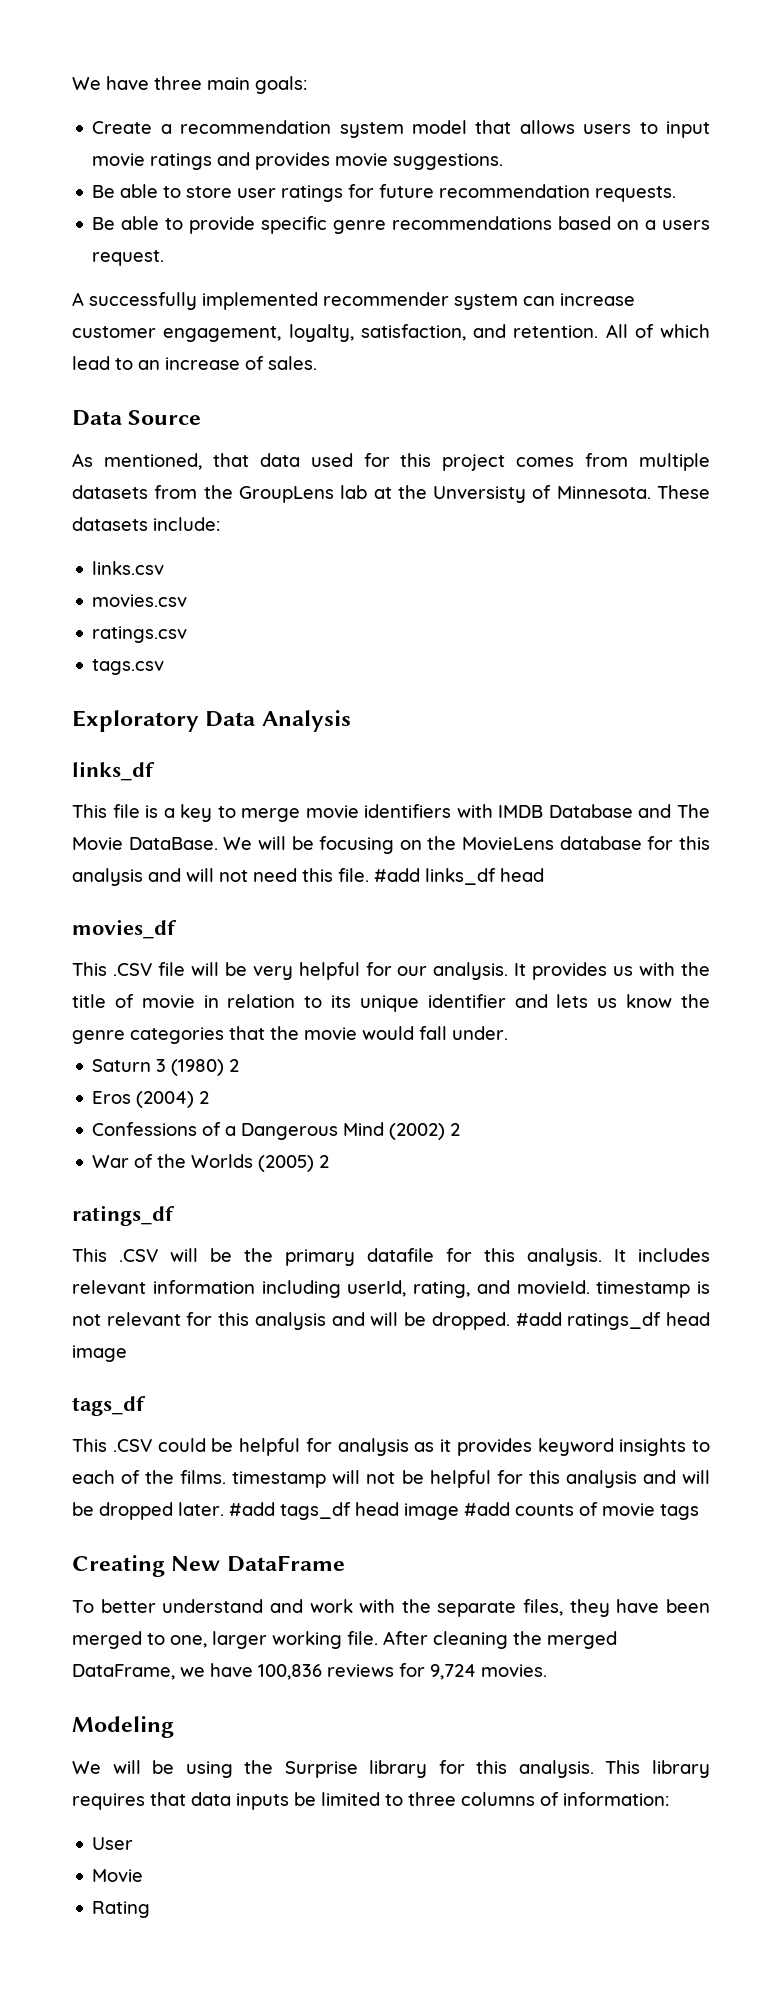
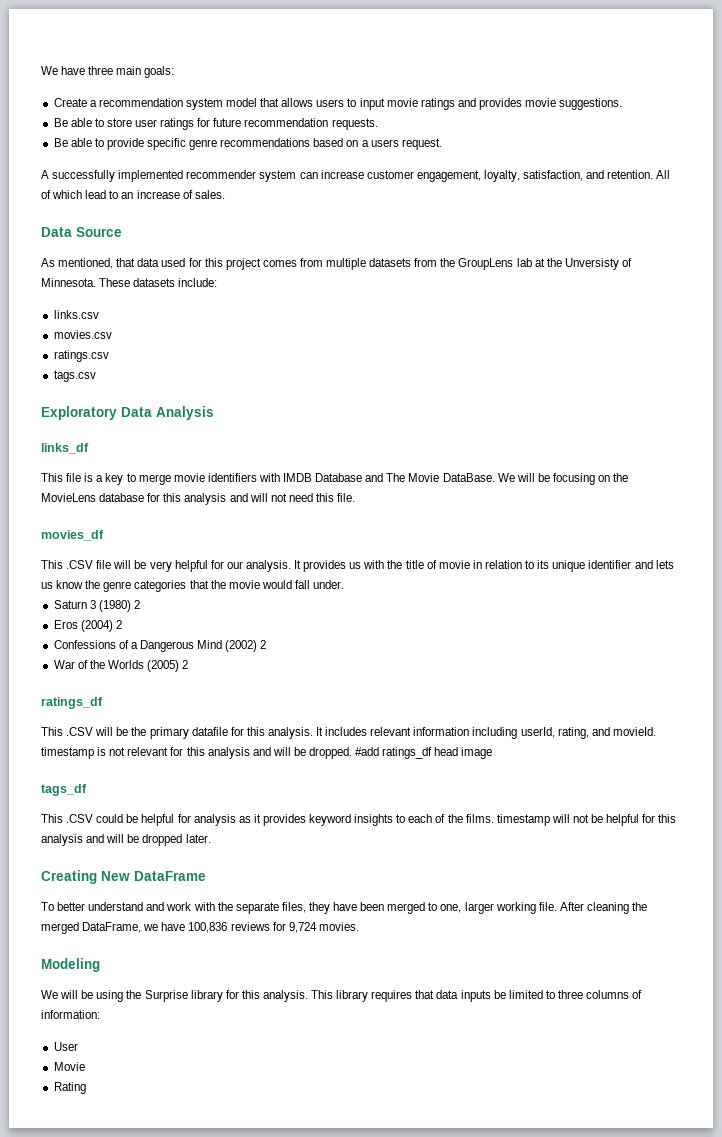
- #add links_df head
- #add tags_df head image #add counts of movie tags

